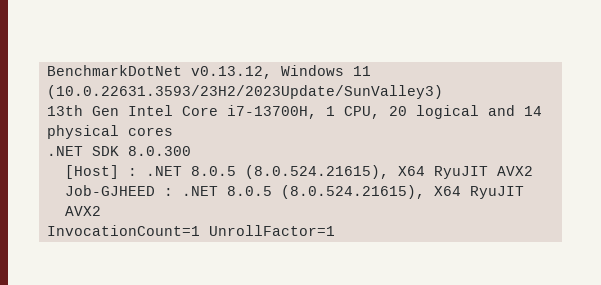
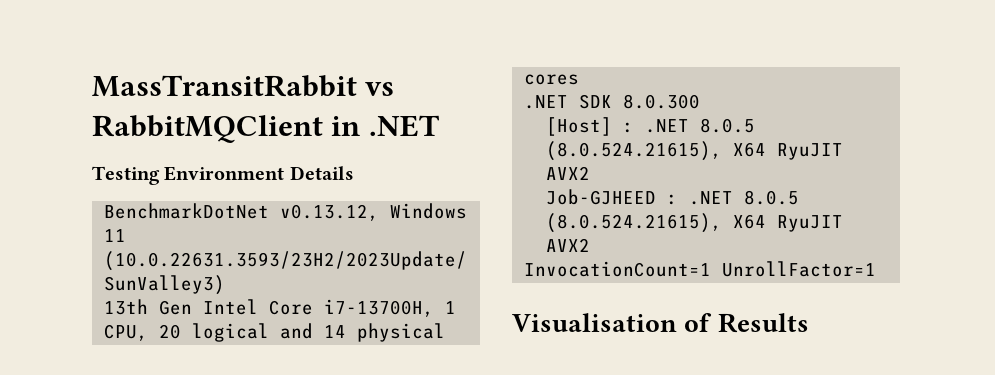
+ MassTransitRabbit vs RabbitMQClient in .NET
+ Testing Environment Details
+ Visualisation of Results

